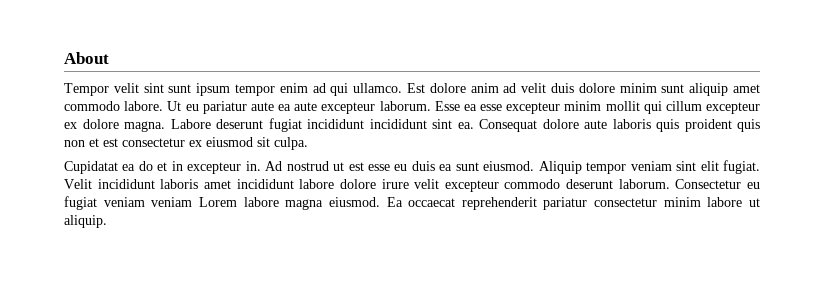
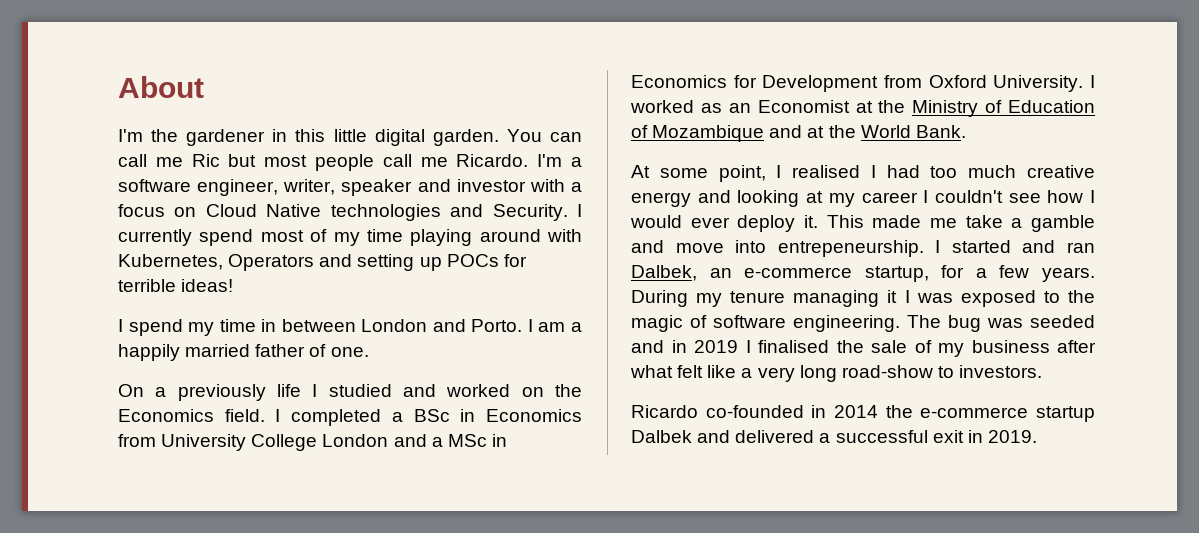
- Tempor velit sint sunt ipsum tempor enim ad qui ullamco. Est dolore anim ad velit duis dolore minim sunt aliquip amet commodo labore. Ut eu pariatur aute ea aute excepteur laborum. Esse ea esse excepteur minim mollit qui cillum excepteur ex dolore magna. Labore deserunt fugiat incididunt incididunt sint ea. Consequat dolore aute laboris quis proident quis non et est consectetur ex eiusmod sit culpa.
- Cupidatat ea do et in excepteur in. Ad nostrud ut est esse eu duis ea sunt eiusmod. Aliquip tempor veniam sint elit fugiat. Velit incididunt laboris amet incididunt labore dolore irure velit excepteur commodo deserunt laborum. Consectetur eu fugiat veniam veniam Lorem labore magna eiusmod. Ea occaecat reprehenderit pariatur consectetur minim labore ut aliquip.
+ I'm the gardener in this little digital garden. You can call me Ric but most people call me Ricardo. I'm a software engineer, writer, speaker and investor with a focus on Cloud Native technologies and Security. I currently spend most of my time playing around with Kubernetes, Operators and setting up POCs for terrible ideas!
+ I spend my time in between London and Porto. I am a happily married father of one.
+ On a previously life I studied and worked on the Economics field. I completed a BSc in Economics from University College London and a MSc in Economics for Development from Oxford University. I worked as an Economist at the Ministry of Education of Mozambique and at the World Bank.
+ At some point, I realised I had too much creative energy and looking at my career I couldn't see how I would ever deploy it. This made me take a gamble and move into entrepeneurship. I started and ran Dalbek, an e-commerce startup, for a few years. During my tenure managing it I was exposed to the magic of software engineering. The bug was seeded and in 2019 I finalised the sale of my business after what felt like a very long road-show to investors.
+ Ricardo co-founded in 2014 the e-commerce startup Dalbek and delivered a successful exit in 2019.

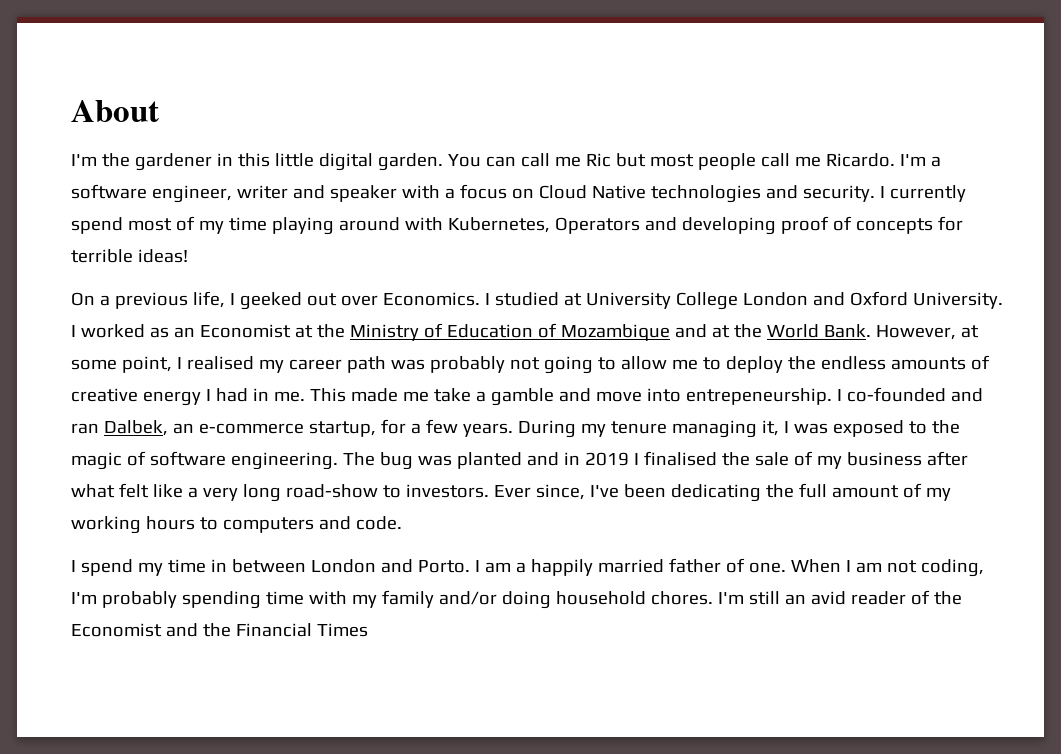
- I'm a software engineer, writer, speaker and investor with a focus on Cloud Native technologies and Security.
+ I'm a software engineer, writer and speaker with a focus on Cloud Native technologies and security.
- I currently spend most of my time playing around with Kubernetes, Operators and setting up POCs for terrible ideas!
+ I currently spend most of my time playing around with Kubernetes, Operators and developing proof of concepts for terrible ideas!
- I spend my time in between London and Porto. I am a happily married father of one.
- On a previously life I studied and worked on the Economics field. I completed a BSc in Economics from University College London and a MSc in Economics for Development from Oxford University.
+ On a previous life, I geeked out over Economics. I studied at University College London and Oxford University.
- I worked as an Economist at the Ministry of Education of Mozambique and at the World Bank.
- At some point, I realised I had too much creative energy and looking at my career I couldn't see how I would ever deploy it.
+ I worked as an Economist at the Ministry of Education of Mozambique and at the World Bank. However, at some point, I realised my career path was probably not going to allow me to deploy the endless amounts of creative energy I had in me.
- I started and ran Dalbek, an e-commerce startup, for a few years.
+ I co-founded and ran Dalbek, an e-commerce startup, for a few years.
- During my tenure managing it I was exposed to the magic of software engineering.
+ During my tenure managing it, I was exposed to the magic of software engineering.
- The bug was seeded and in 2019 I finalised the sale of my business after what felt like a very long road-show to investors.
- Ricardo co-founded in 2014 the e-commerce startup Dalbek and delivered a successful exit in 2019.
+ The bug was planted and in 2019 I finalised the sale of my business after what felt like a very long road-show to investors. Ever since, I've been dedicating the full amount of my working hours to computers and code.
+ I spend my time in between London and Porto. I am a happily married father of one. When I am not coding, I'm probably spending time with my family and/or doing household chores. I'm still an avid reader of the Economist and the Financial Times

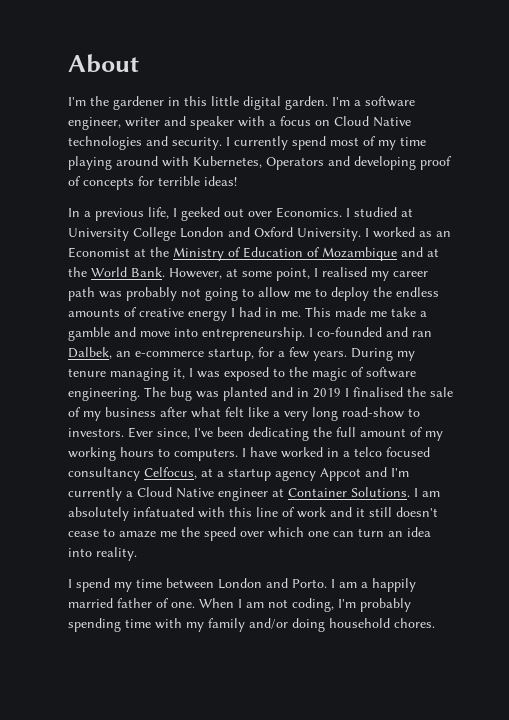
- You can call me Ric but most people call me Ricardo.
- On a previous life, I geeked out over Economics.
+ In a previous life, I geeked out over Economics.
- This made me take a gamble and move into entrepeneurship.
+ This made me take a gamble and move into entrepreneurship.
- Ever since, I've been dedicating the full amount of my working hours to computers and code.
+ Ever since, I've been dedicating the full amount of my working hours to computers. I have worked in a telco focused consultancy Celfocus, at a startup agency Appcot and I'm currently a Cloud Native engineer at Container Solutions. I am absolutely infatuated with this line of work and it still doesn't cease to amaze me the speed over which one can turn an idea into reality.
- I spend my time in between London and Porto.
+ I spend my time between London and Porto.
- I'm still an avid reader of the Economist and the Financial Times

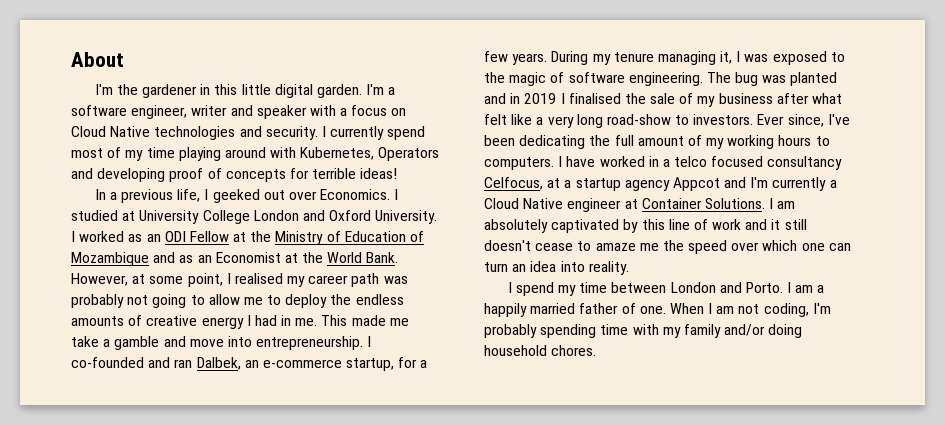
- I worked as an Economist at the Ministry of Education of Mozambique and at the World Bank.
+ I worked as an ODI Fellow at the Ministry of Education of Mozambique and as an Economist at the World Bank.
- I am absolutely infatuated with this line of work and it still doesn't cease to amaze me the speed over which one can turn an idea into reality.
+ I am absolutely captivated by this line of work and it still doesn't cease to amaze me the speed over which one can turn an idea into reality.

